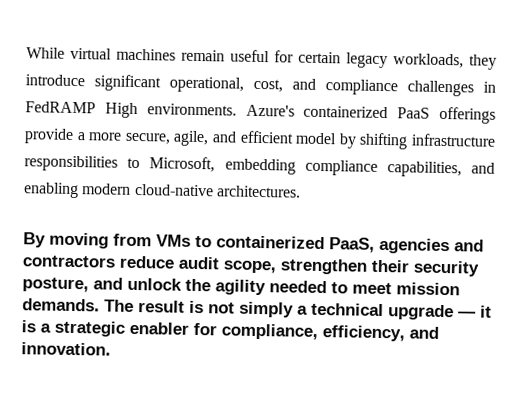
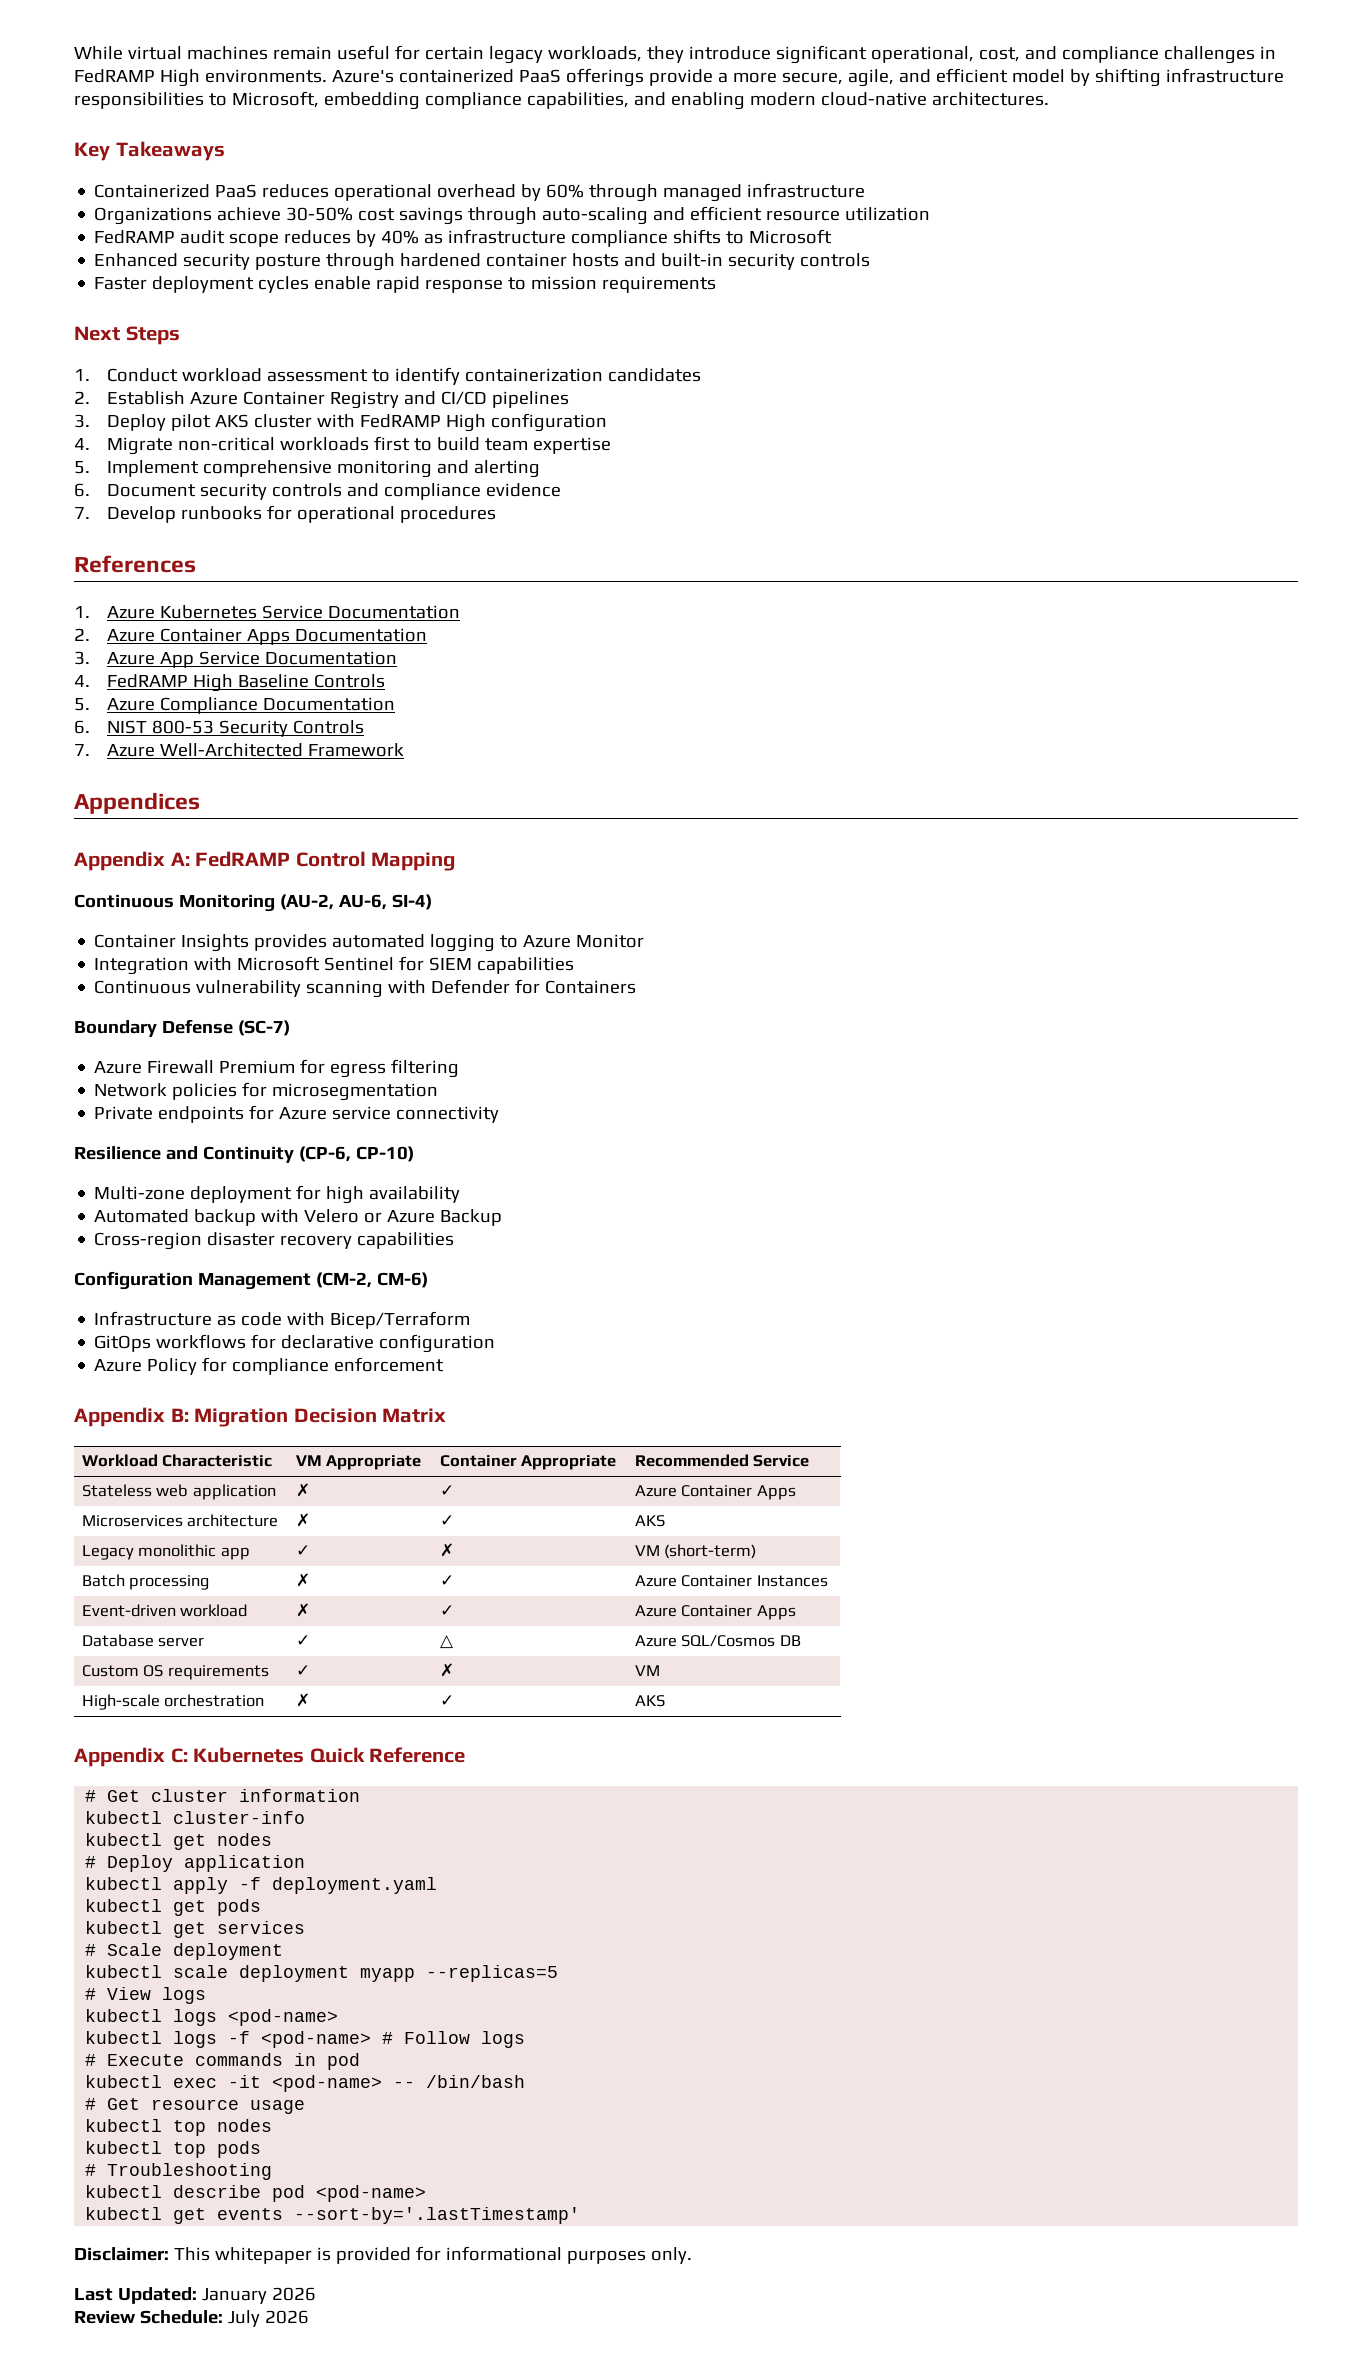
- By moving from VMs to containerized PaaS, agencies and contractors reduce audit scope, strengthen their security posture, and unlock the agility needed to meet mission demands. The result is not simply a technical upgrade — it is a strategic enabler for compliance, efficiency, and innovation.
+ Key Takeaways
+ Containerized PaaS reduces operational overhead by 60% through managed infrastructure
+ Organizations achieve 30-50% cost savings through auto-scaling and efficient resource utilization
+ FedRAMP audit scope reduces by 40% as infrastructure compliance shifts to Microsoft
+ Enhanced security posture through hardened container hosts and built-in security controls
+ Faster deployment cycles enable rapid response to mission requirements
+ Next Steps
+ 1. Conduct workload assessment to identify containerization candidates
+ 2. Establish Azure Container Registry and CI/CD pipelines
+ 3. Deploy pilot AKS cluster with FedRAMP High configuration
+ 4. Migrate non-critical workloads first to build team expertise
+ 5. Implement comprehensive monitoring and alerting
+ 6. Document security controls and compliance evidence
+ 7. Develop runbooks for operational procedures
+ References
+ 1. Azure Kubernetes Service Documentation
+ 2. Azure Container Apps Documentation
+ 3. Azure App Service Documentation
+ 4. FedRAMP High Baseline Controls
+ 5. Azure Compliance Documentation
+ 6. NIST 800-53 Security Controls
+ 7. Azure Well-Architected Framework
+ Appendices
+ Appendix A: FedRAMP Control Mapping
+ Continuous Monitoring (AU-2, AU-6, SI-4)
+ Container Insights provides automated logging to Azure Monitor
+ Integration with Microsoft Sentinel for SIEM capabilities
+ Continuous vulnerability scanning with Defender for Containers
+ Boundary Defense (SC-7)
+ Azure Firewall Premium for egress filtering
+ Network policies for microsegmentation
+ Private endpoints for Azure service connectivity
+ Resilience and Continuity (CP-6, CP-10)
+ Multi-zone deployment for high availability
+ Automated backup with Velero or Azure Backup
+ Cross-region disaster recovery capabilities
+ Configuration Management (CM-2, CM-6)
+ Infrastructure as code with Bicep/Terraform
+ GitOps workflows for declarative configuration
+ Azure Policy for compliance enforcement
+ Appendix B: Migration Decision Matrix
+ Workload Characteristic | VM Appropriate | Container Appropriate | Recommended Service
+ Stateless web application | ✗ | ✓ | Azure Container Apps
+ Microservices architecture | ✗ | ✓ | AKS
+ Legacy monolithic app | ✓ | ✗ | VM (short-term)
+ Batch processing | ✗ | ✓ | Azure Container Instances
+ Event-driven workload | ✗ | ✓ | Azure Container Apps
+ Database server | ✓ | △ | Azure SQL/Cosmos DB
+ Custom OS requirements | ✓ | ✗ | VM
+ High-scale orchestration | ✗ | ✓ | AKS
+ Appendix C: Kubernetes Quick Reference
+ # Get cluster information
+ kubectl cluster-info
+ kubectl get nodes
+ # Deploy application
+ kubectl apply -f deployment.yaml
+ kubectl get pods
+ kubectl get services
+ # Scale deployment
+ kubectl scale deployment myapp --replicas=5
+ # View logs
+ kubectl logs <pod-name>
+ kubectl logs -f <pod-name> # Follow logs
+ # Execute commands in pod
+ kubectl exec -it <pod-name> -- /bin/bash
+ # Get resource usage
+ kubectl top nodes
+ kubectl top pods
+ # Troubleshooting
+ kubectl describe pod <pod-name>
+ kubectl get events --sort-by='.lastTimestamp'
+ Disclaimer: This whitepaper is provided for informational purposes only.
+ Last Updated: January 2026
+ Review Schedule: July 2026

